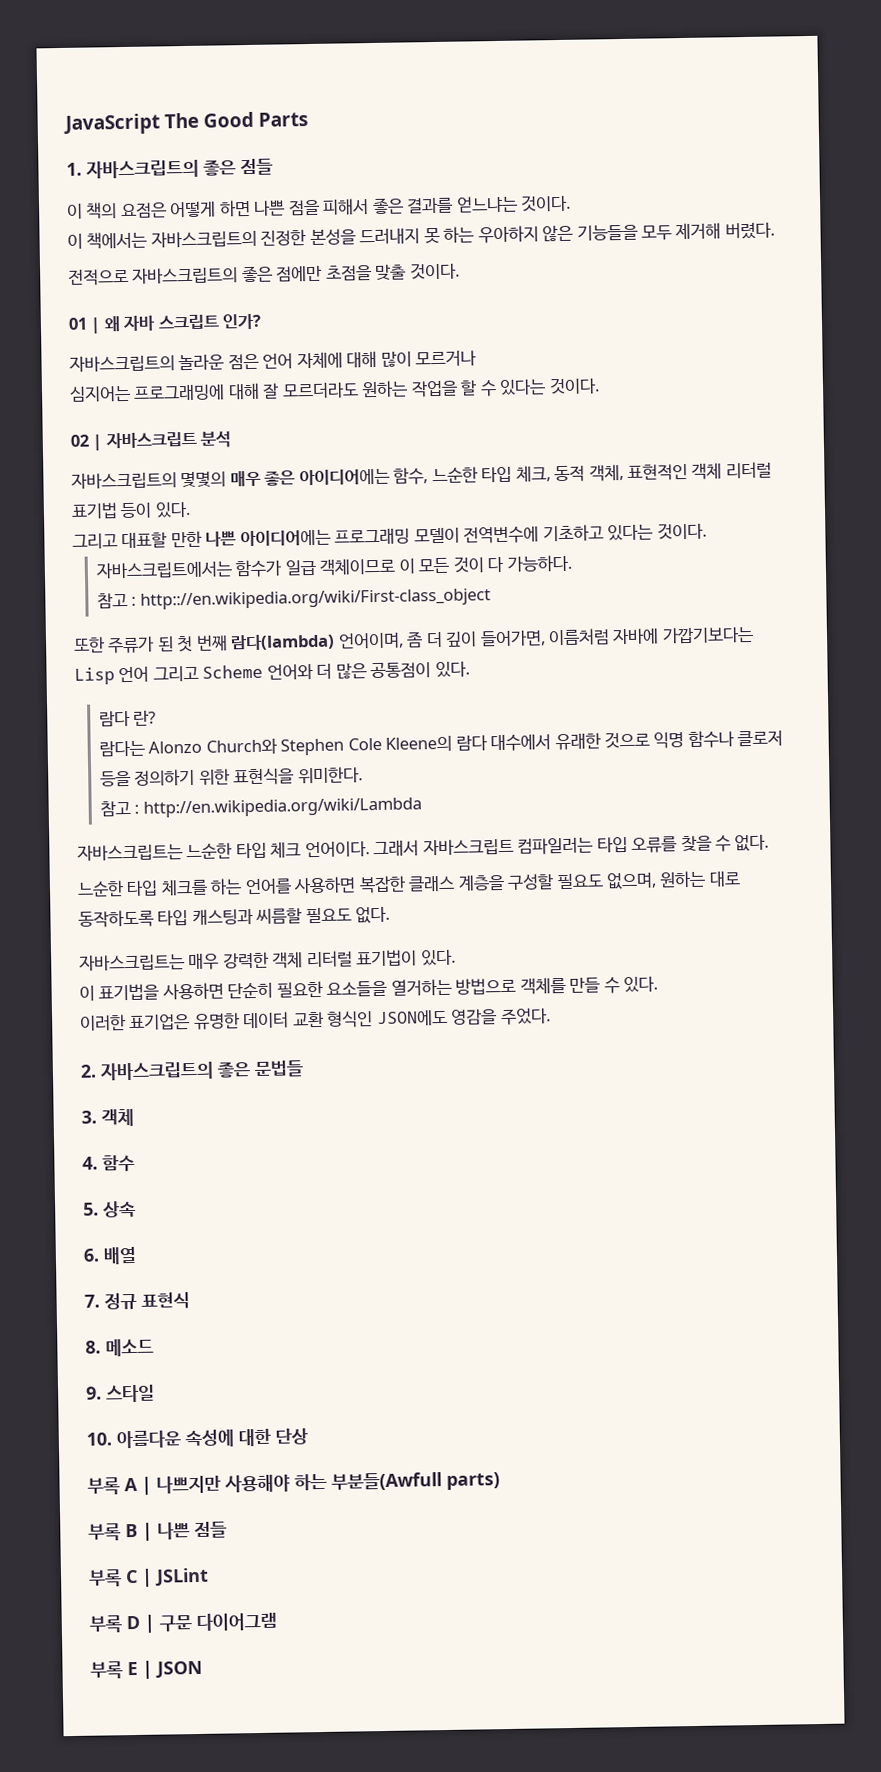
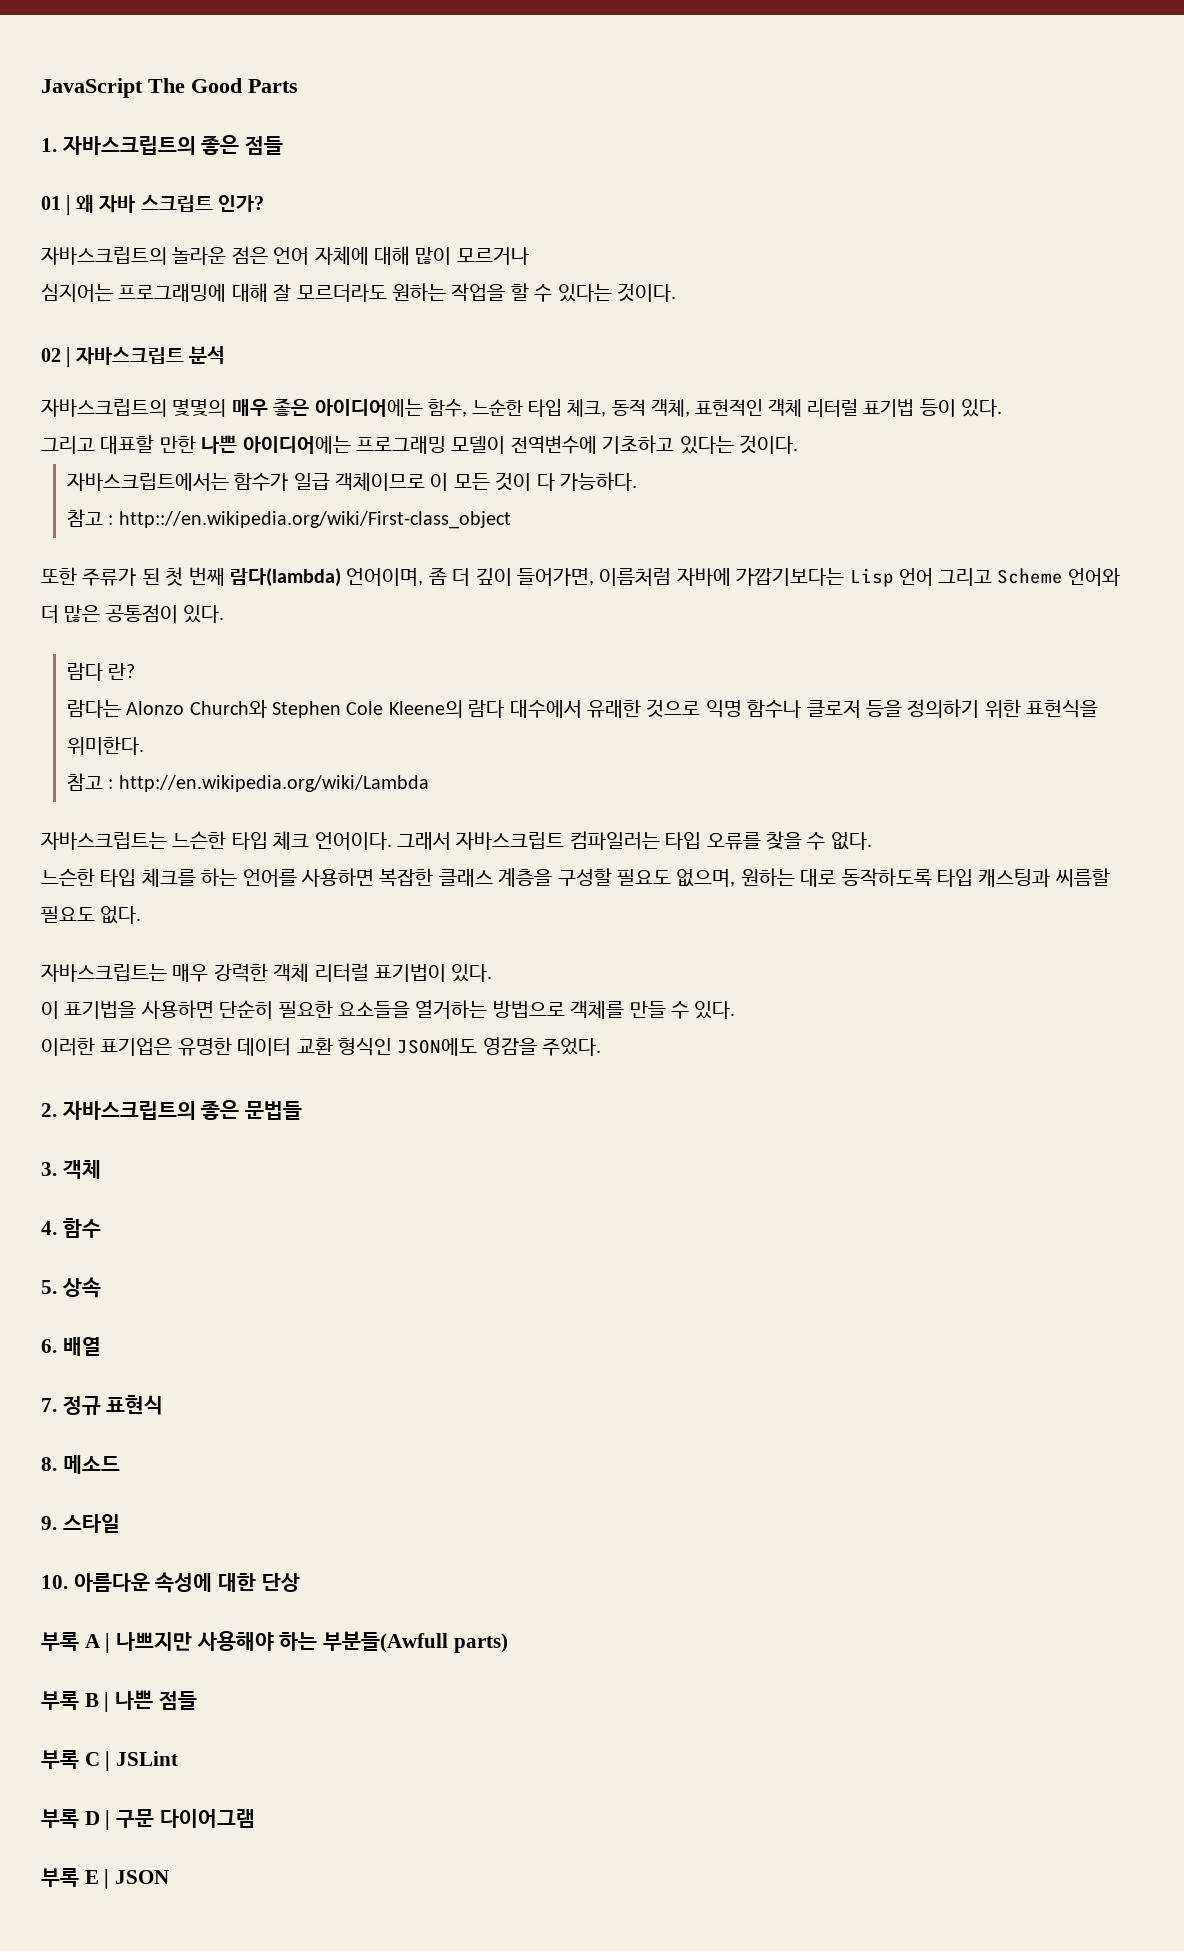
- 이 책의 요점은 어떻게 하면 나쁜 점을 피해서 좋은 결과를 얻느냐는 것이다.
- 이 책에서는 자바스크립트의 진정한 본성을 드러내지 못 하는 우아하지 않은 기능들을 모두 제거해 버렸다.
- 전적으로 자바스크립트의 좋은 점에만 초점을 맞출 것이다.
- 자바스크립트는 느순한 타입 체크 언어이다.
+ 자바스크립트는 느슨한 타입 체크 언어이다.
- 느순한 타입 체크를 하는 언어를 사용하면 복잡한 클래스 계층을 구성할 필요도 없으며, 원하는 대로 동작하도록 타입 캐스팅과 씨름할 필요도 없다.
+ 느슨한 타입 체크를 하는 언어를 사용하면 복잡한 클래스 계층을 구성할 필요도 없으며, 원하는 대로 동작하도록 타입 캐스팅과 씨름할 필요도 없다.

